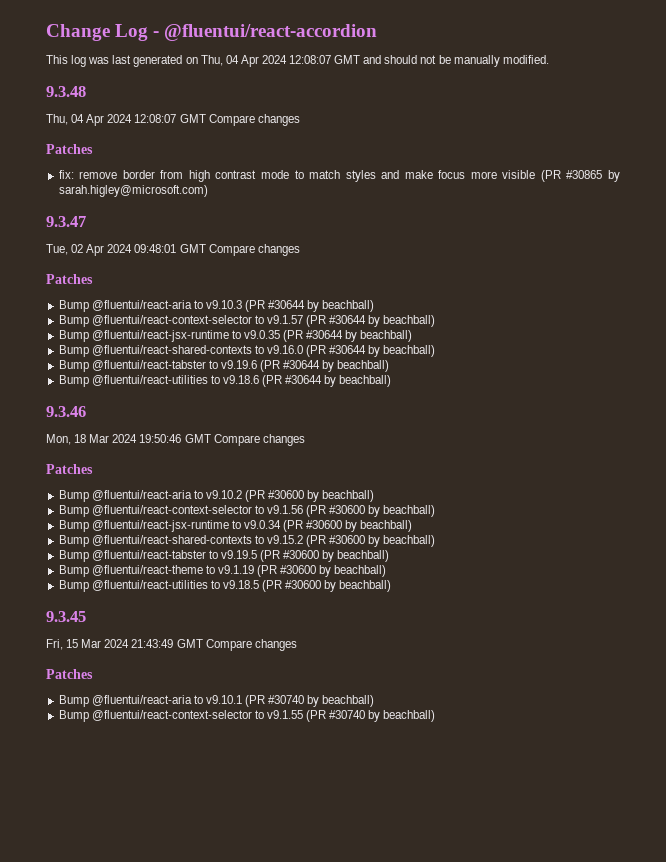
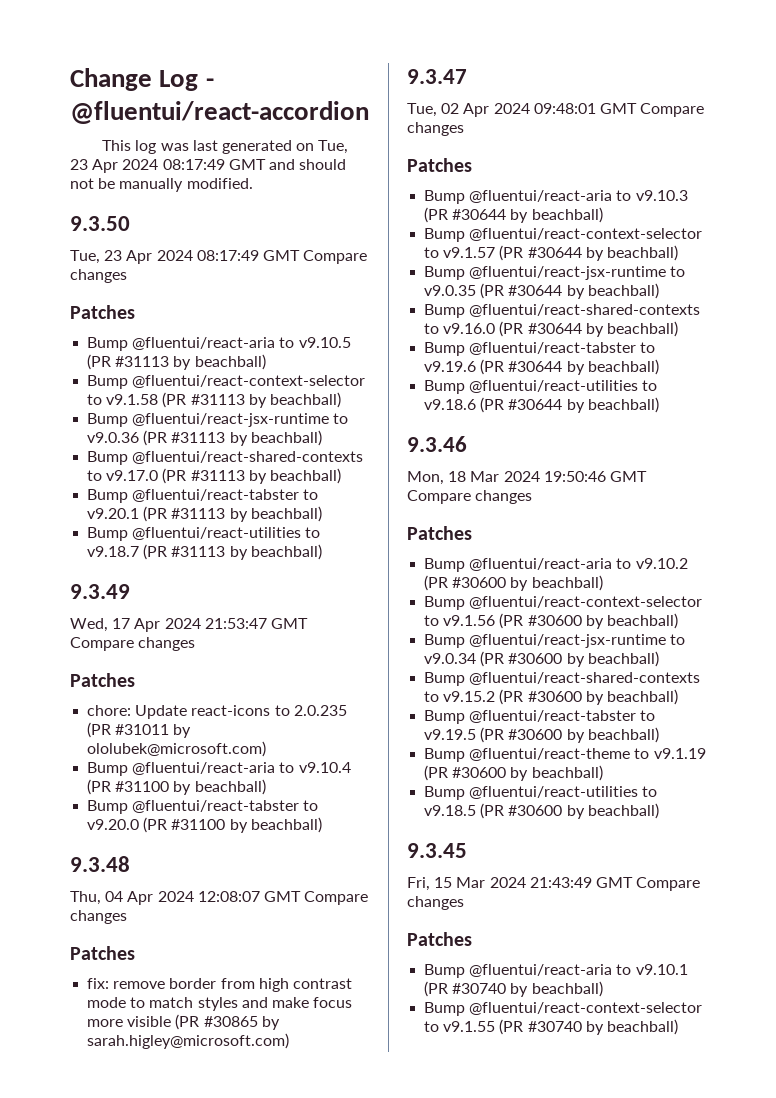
- This log was last generated on Thu, 04 Apr 2024 12:08:07 GMT and should not be manually modified.
+ This log was last generated on Tue, 23 Apr 2024 08:17:49 GMT and should not be manually modified.
+ 9.3.50
+ Tue, 23 Apr 2024 08:17:49 GMT Compare changes
+ Patches
+ Bump @fluentui/react-aria to v9.10.5 (PR #31113 by beachball)
+ Bump @fluentui/react-context-selector to v9.1.58 (PR #31113 by beachball)
+ Bump @fluentui/react-jsx-runtime to v9.0.36 (PR #31113 by beachball)
+ Bump @fluentui/react-shared-contexts to v9.17.0 (PR #31113 by beachball)
+ Bump @fluentui/react-tabster to v9.20.1 (PR #31113 by beachball)
+ Bump @fluentui/react-utilities to v9.18.7 (PR #31113 by beachball)
+ 9.3.49
+ Wed, 17 Apr 2024 21:53:47 GMT Compare changes
+ Patches
+ chore: Update react-icons to 2.0.235 (PR #31011 by ololubek@microsoft.com)
+ Bump @fluentui/react-aria to v9.10.4 (PR #31100 by beachball)
+ Bump @fluentui/react-tabster to v9.20.0 (PR #31100 by beachball)

